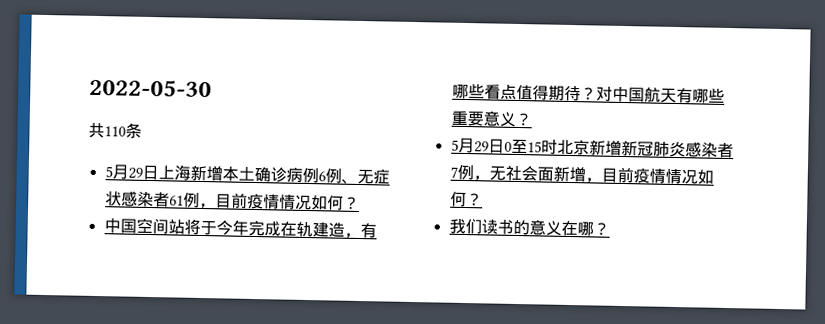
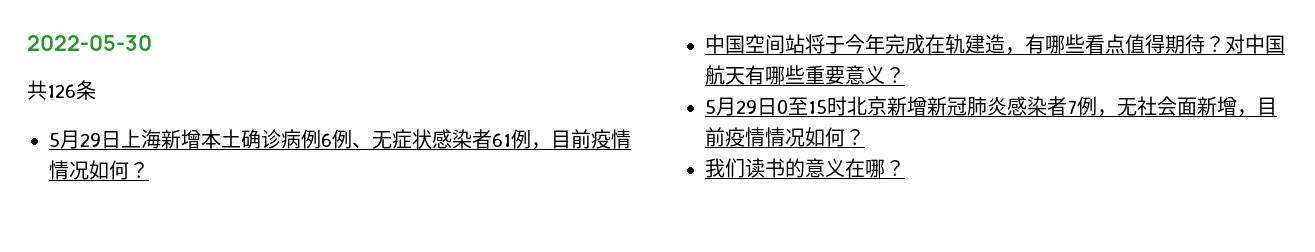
- 共110条
+ 共126条

